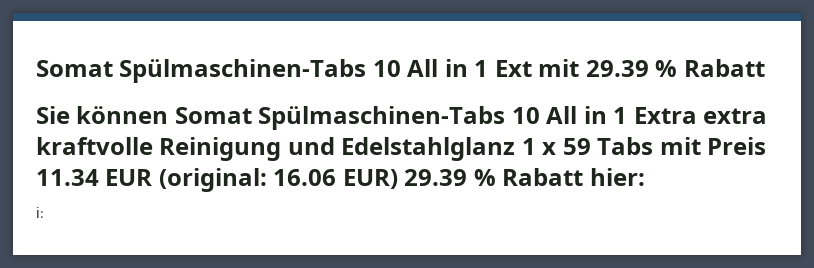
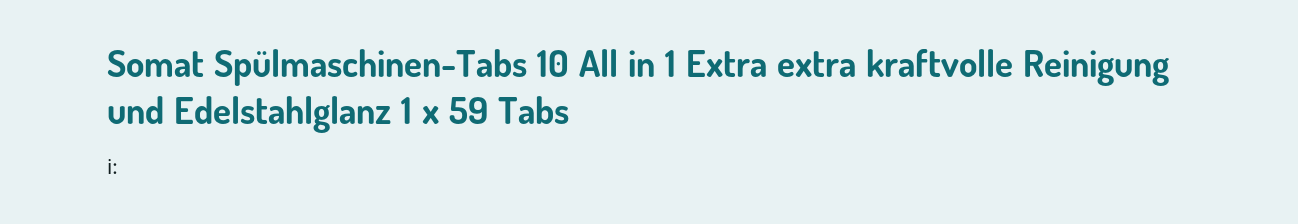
- Somat Spülmaschinen-Tabs 10 All in 1 Ext mit 29.39 % Rabatt
- Sie können Somat Spülmaschinen-Tabs 10 All in 1 Extra extra kraftvolle Reinigung und Edelstahlglanz 1 x 59 Tabs mit Preis 11.34 EUR (original: 16.06 EUR) 29.39 % Rabatt hier:
+ Somat Spülmaschinen-Tabs 10 All in 1 Extra extra kraftvolle Reinigung und Edelstahlglanz 1 x 59 Tabs

